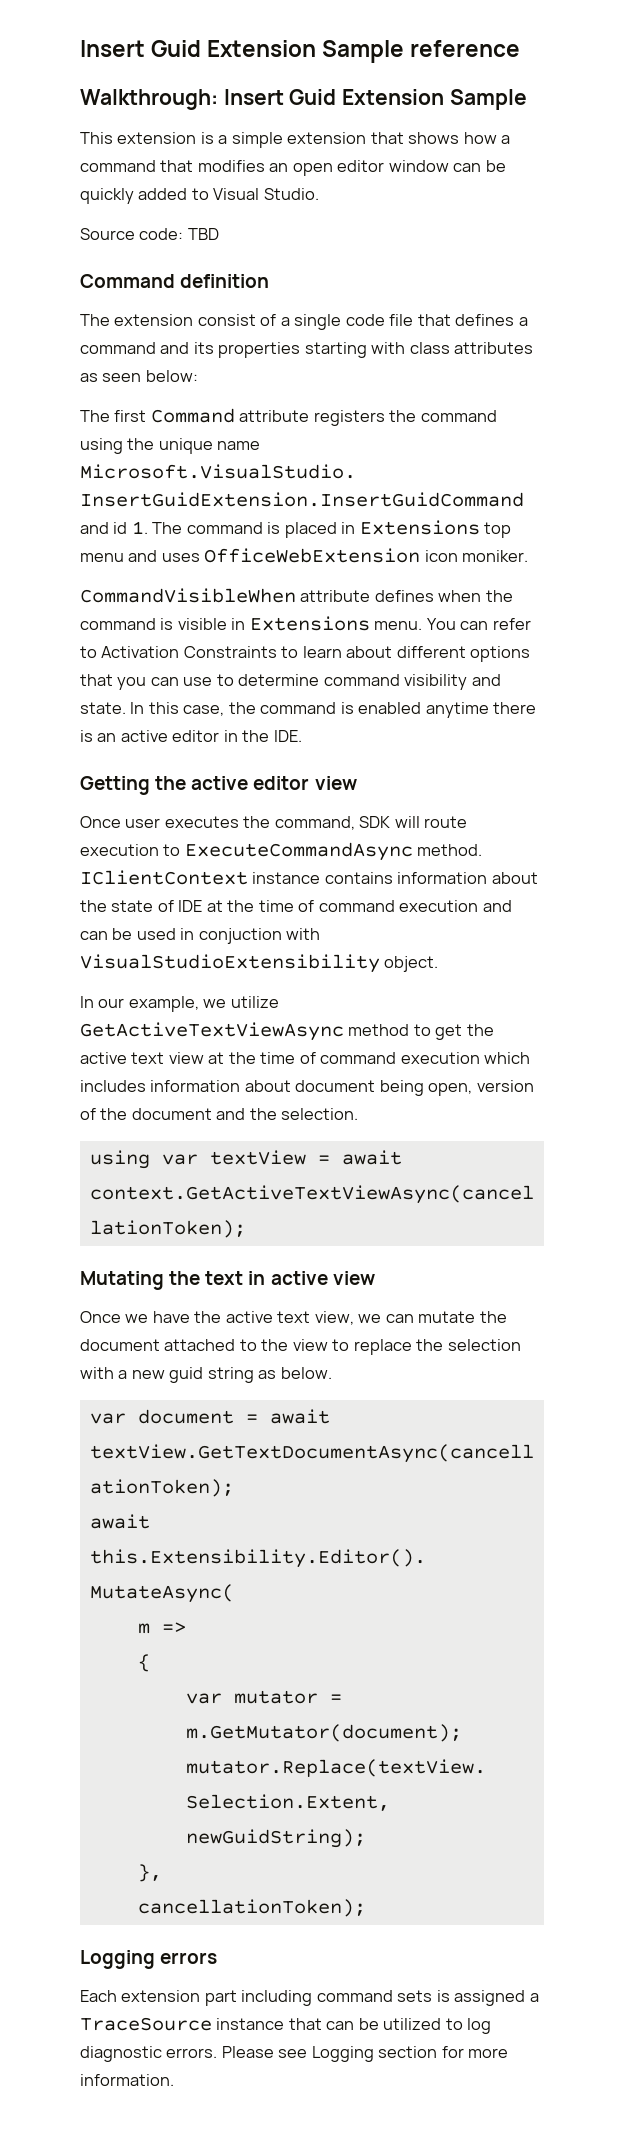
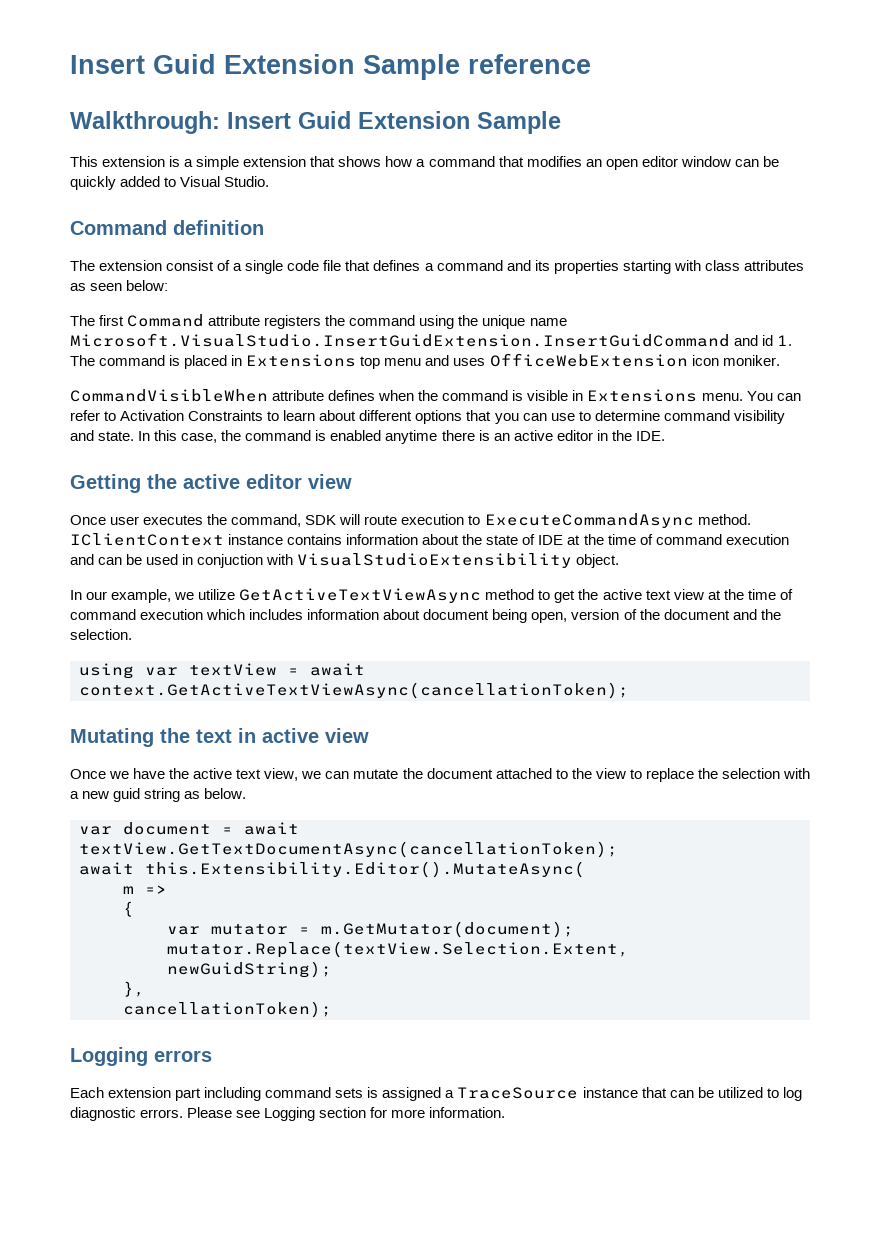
- Source code: TBD

